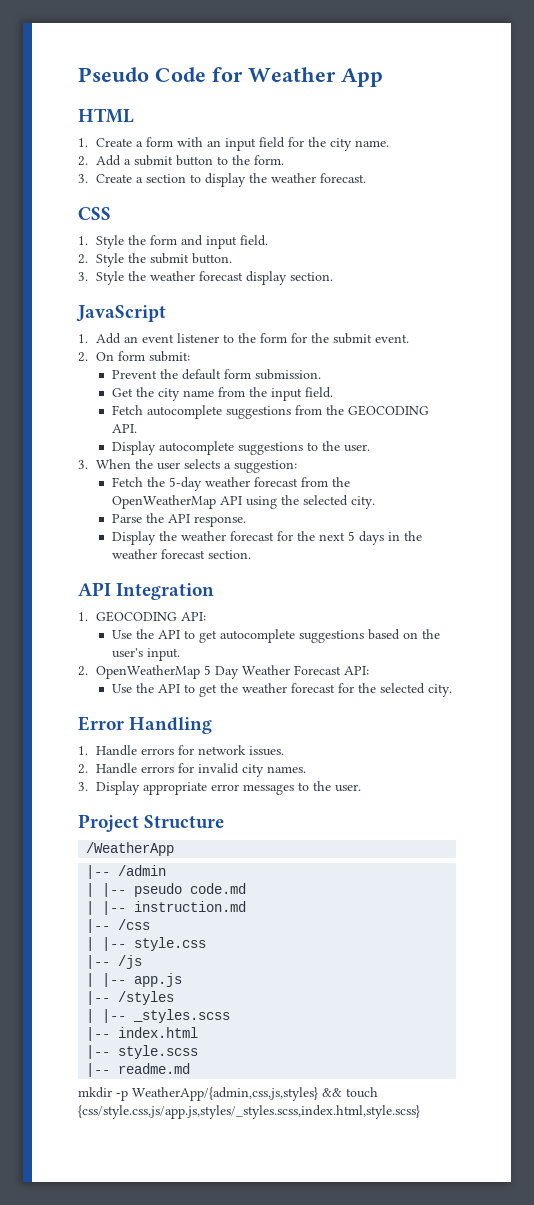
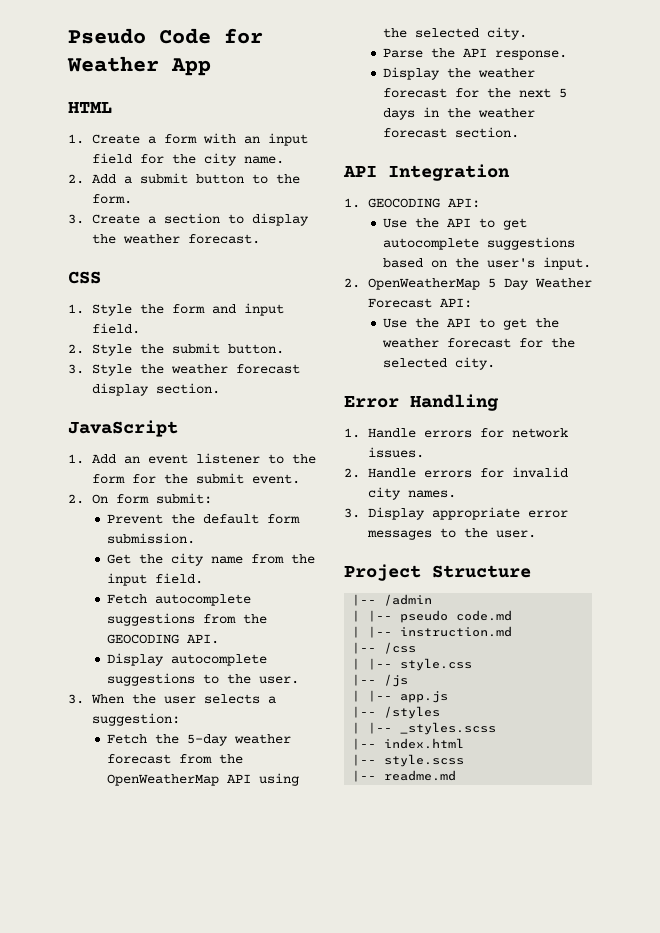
- /WeatherApp
- mkdir -p WeatherApp/{admin,css,js,styles} && touch {css/style.css,js/app.js,styles/_styles.scss,index.html,style.scss}

